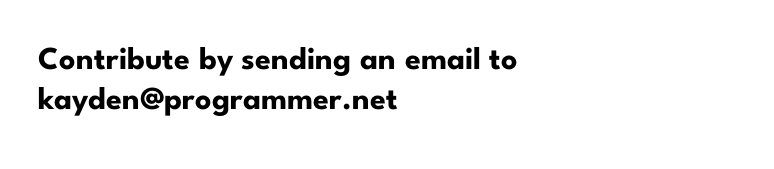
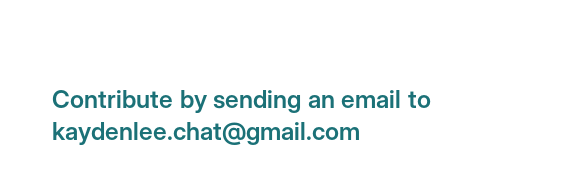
- Contribute by sending an email to kayden@programmer.net
+ Contribute by sending an email to kaydenlee.chat@gmail.com

